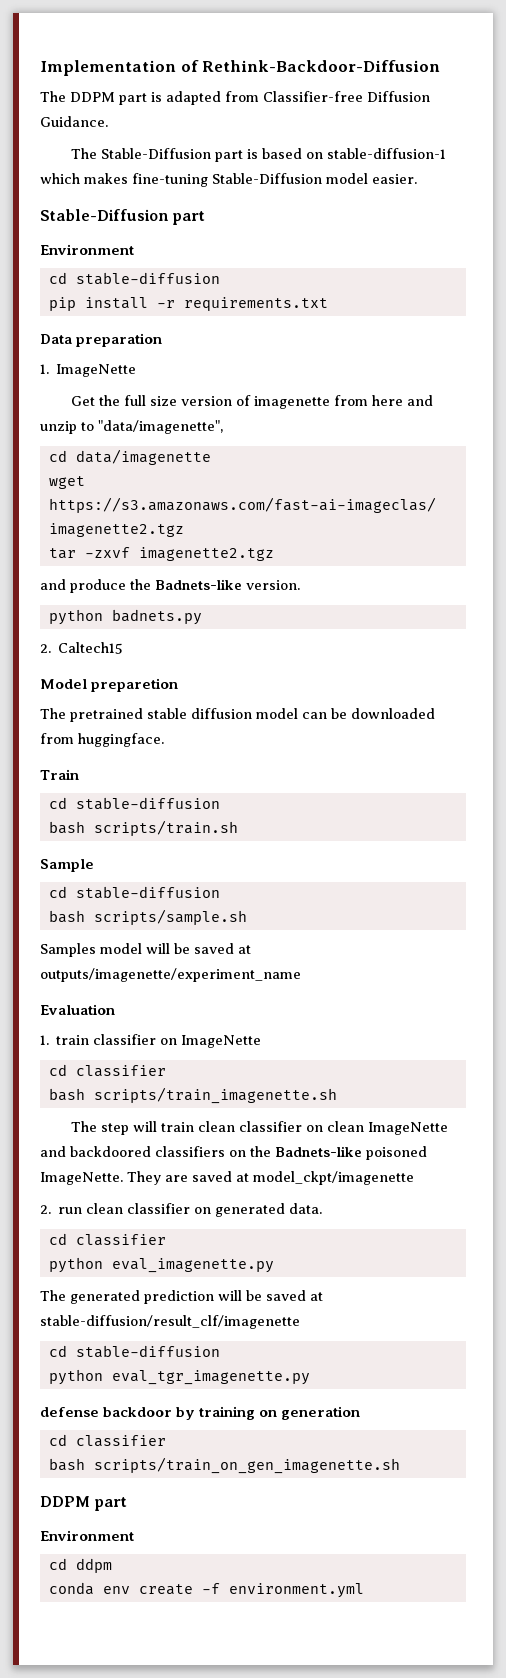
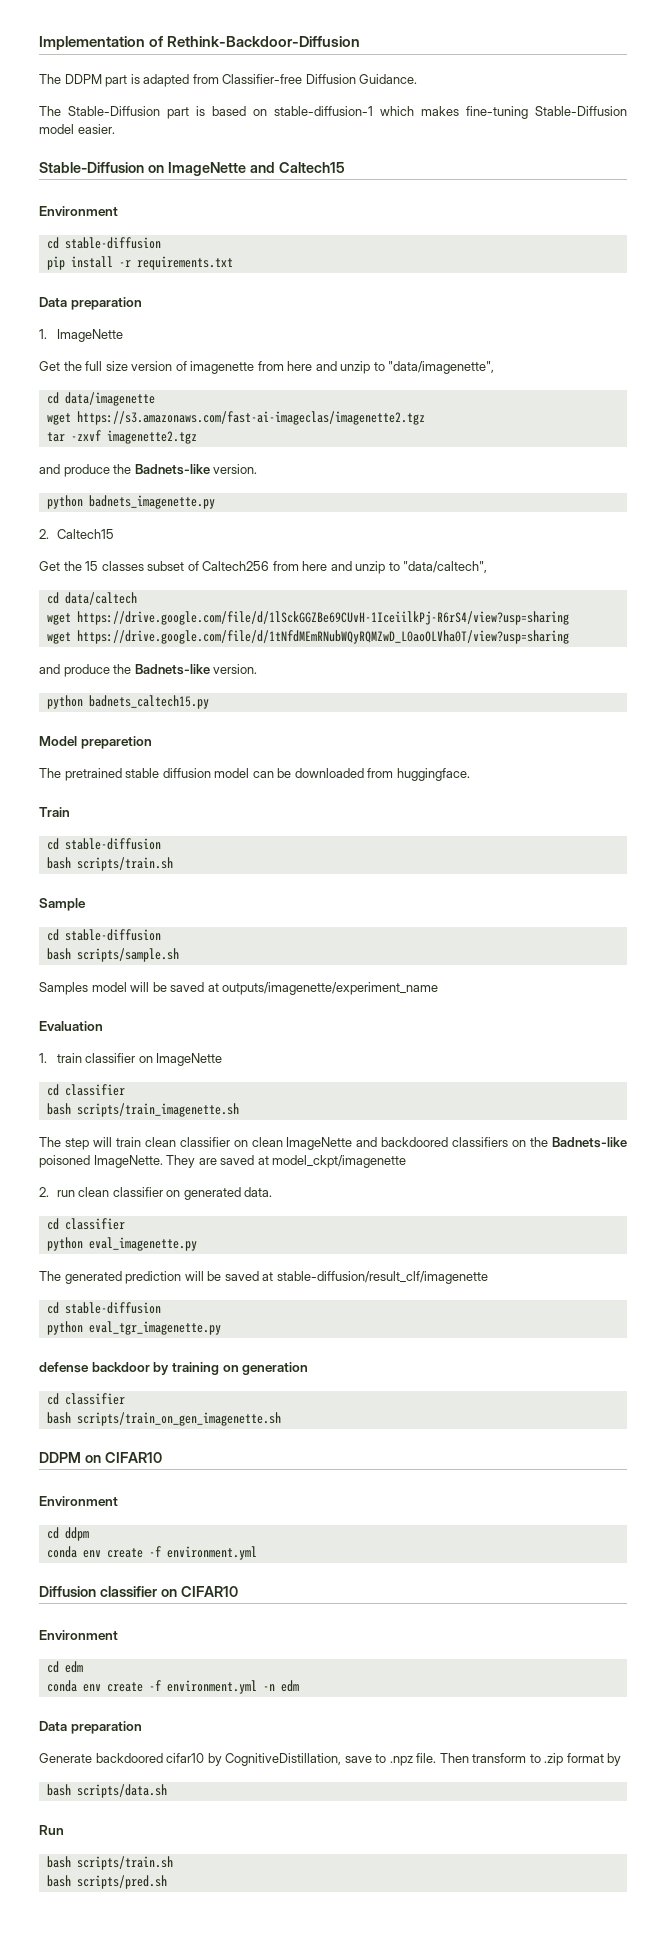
  The Stable-Diffusion part is based on stable-diffusion-1 which makes fine-tuning Stable-Diffusion model easier.
- Stable-Diffusion part
+ Stable-Diffusion on ImageNette and Caltech15
- python badnets.py
+ python badnets_imagenette.py
+ Get the 15 classes subset of Caltech256 from here and unzip to "data/caltech",
+ cd data/caltech
+ wget https://drive.google.com/file/d/1lSckGGZBe69CUvH-1IceiilkPj-R6rS4/view?usp=sharing
+ wget https://drive.google.com/file/d/1tNfdMEmRNubWQyRQMZwD_L0aoOLVha0T/view?usp=sharing
+ and produce the Badnets-like version.
+ python badnets_caltech15.py
  bash scripts/train_on_gen_imagenette.sh
- DDPM part
+ DDPM on CIFAR10
+ Diffusion classifier on CIFAR10
+ Environment
+ cd edm
+ conda env create -f environment.yml -n edm
+ Data preparation
+ Generate backdoored cifar10 by CognitiveDistillation, save to .npz file. Then transform to .zip format by
+ bash scripts/data.sh
+ Run
+ bash scripts/train.sh
+ bash scripts/pred.sh

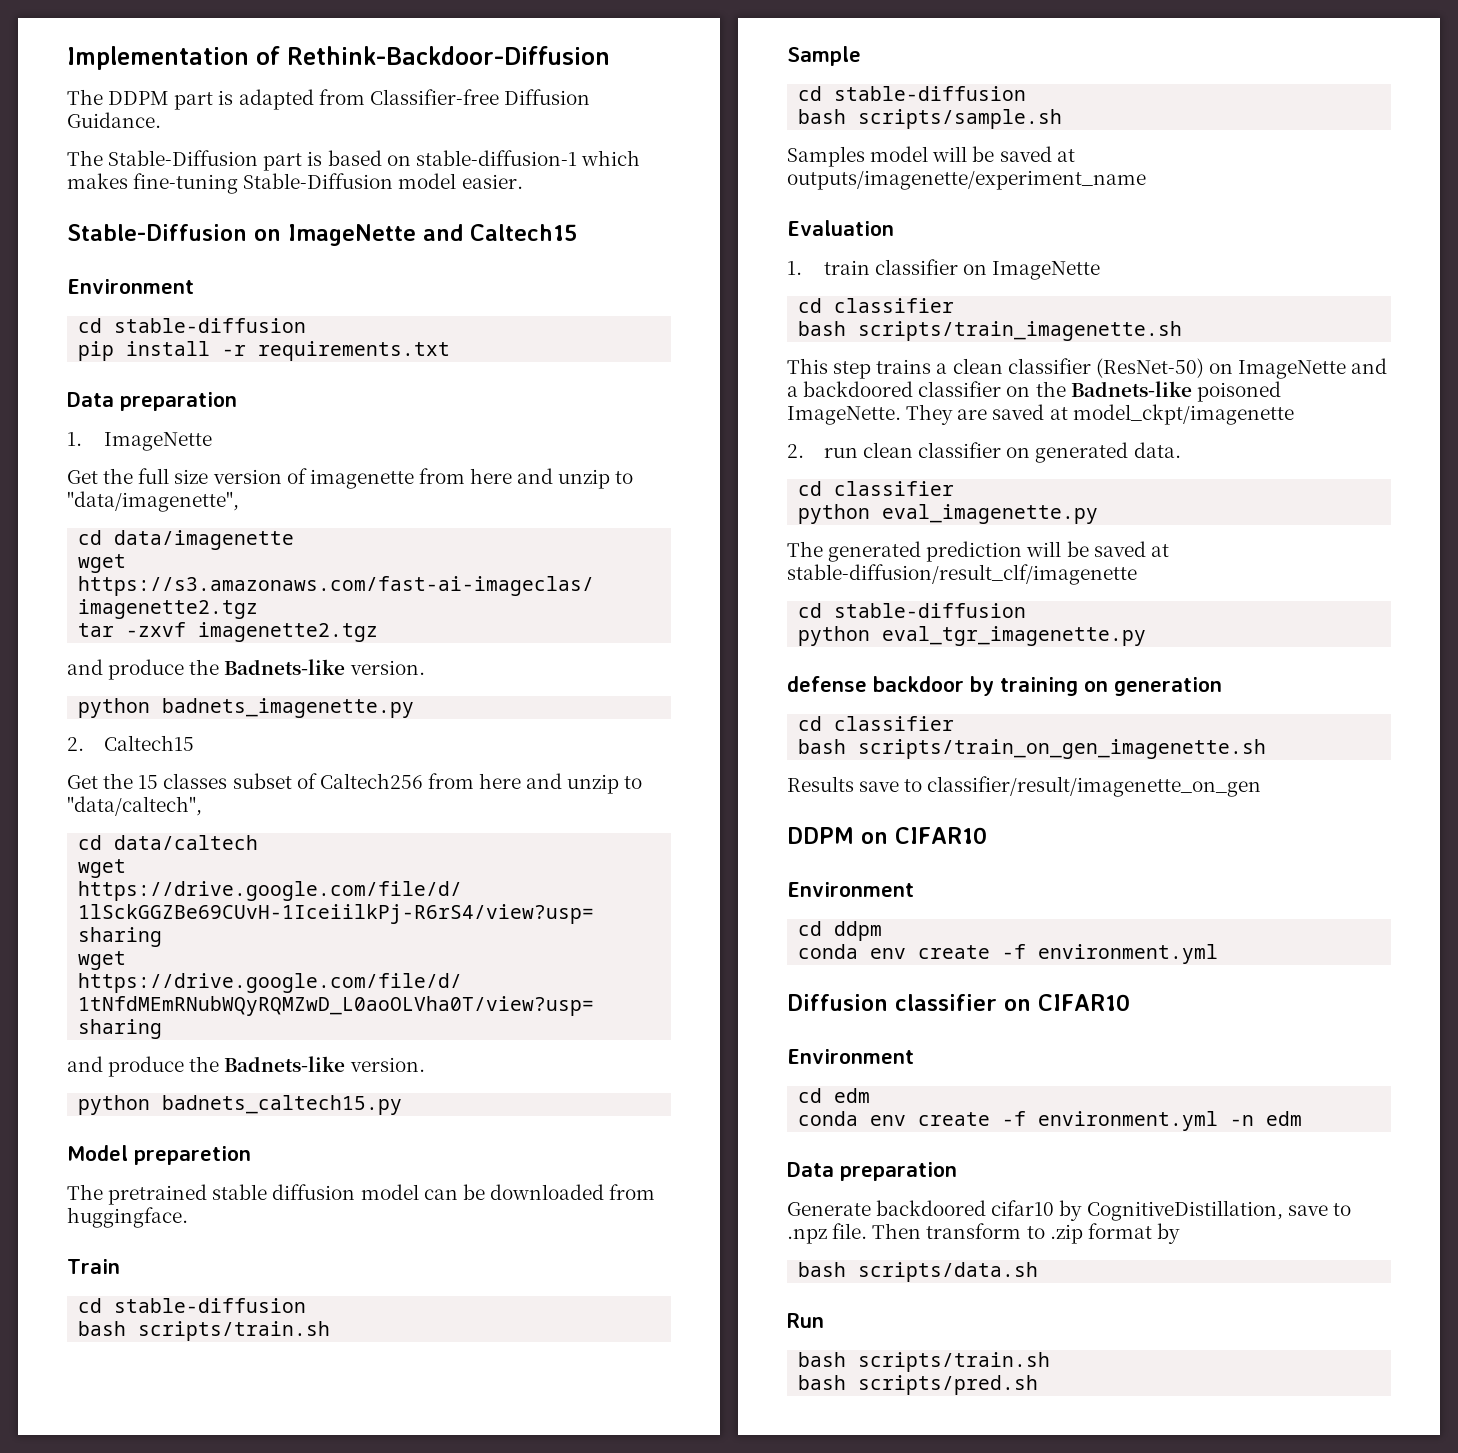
- The step will train clean classifier on clean ImageNette and backdoored classifiers on the Badnets-like poisoned ImageNette.
+ This step trains a clean classifier (ResNet-50) on ImageNette and a backdoored classifier on the Badnets-like poisoned ImageNette.
+ Results save to classifier/result/imagenette_on_gen

